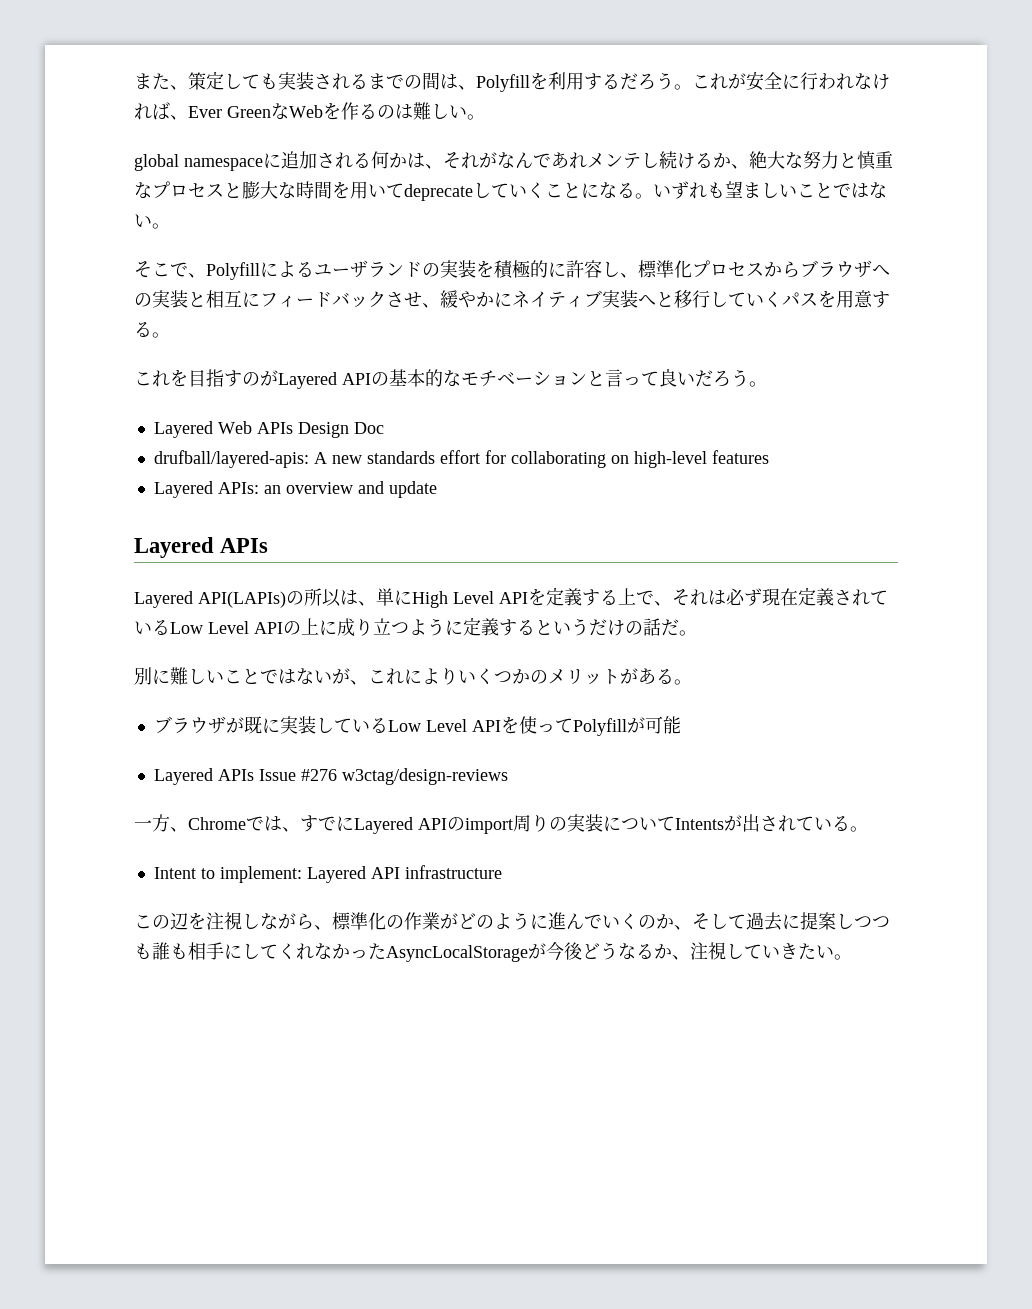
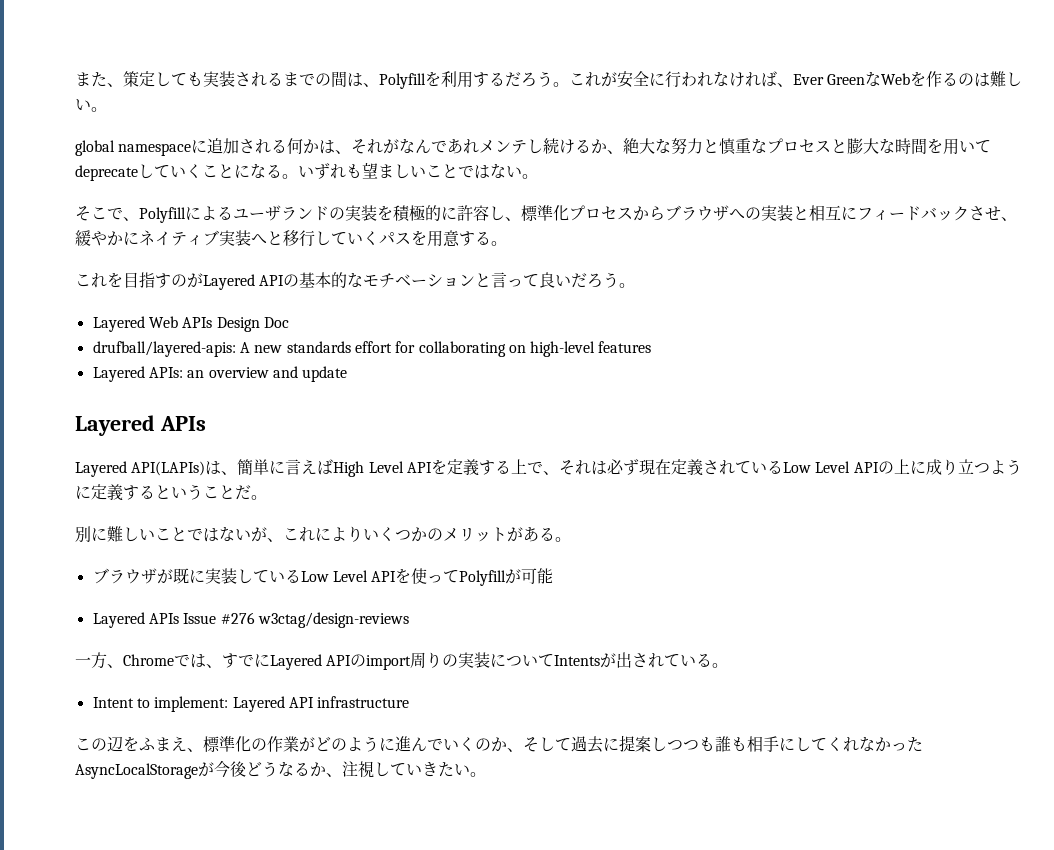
- Layered API(LAPIs)の所以は、単にHigh Level APIを定義する上で、それは必ず現在定義されているLow Level APIの上に成り立つように定義するというだけの話だ。
+ Layered API(LAPIs)は、簡単に言えばHigh Level APIを定義する上で、それは必ず現在定義されているLow Level APIの上に成り立つように定義するということだ。
- この辺を注視しながら、標準化の作業がどのように進んでいくのか、そして過去に提案しつつも誰も相手にしてくれなかったAsyncLocalStorageが今後どうなるか、注視していきたい。
+ この辺をふまえ、標準化の作業がどのように進んでいくのか、そして過去に提案しつつも誰も相手にしてくれなかったAsyncLocalStorageが今後どうなるか、注視していきたい。

